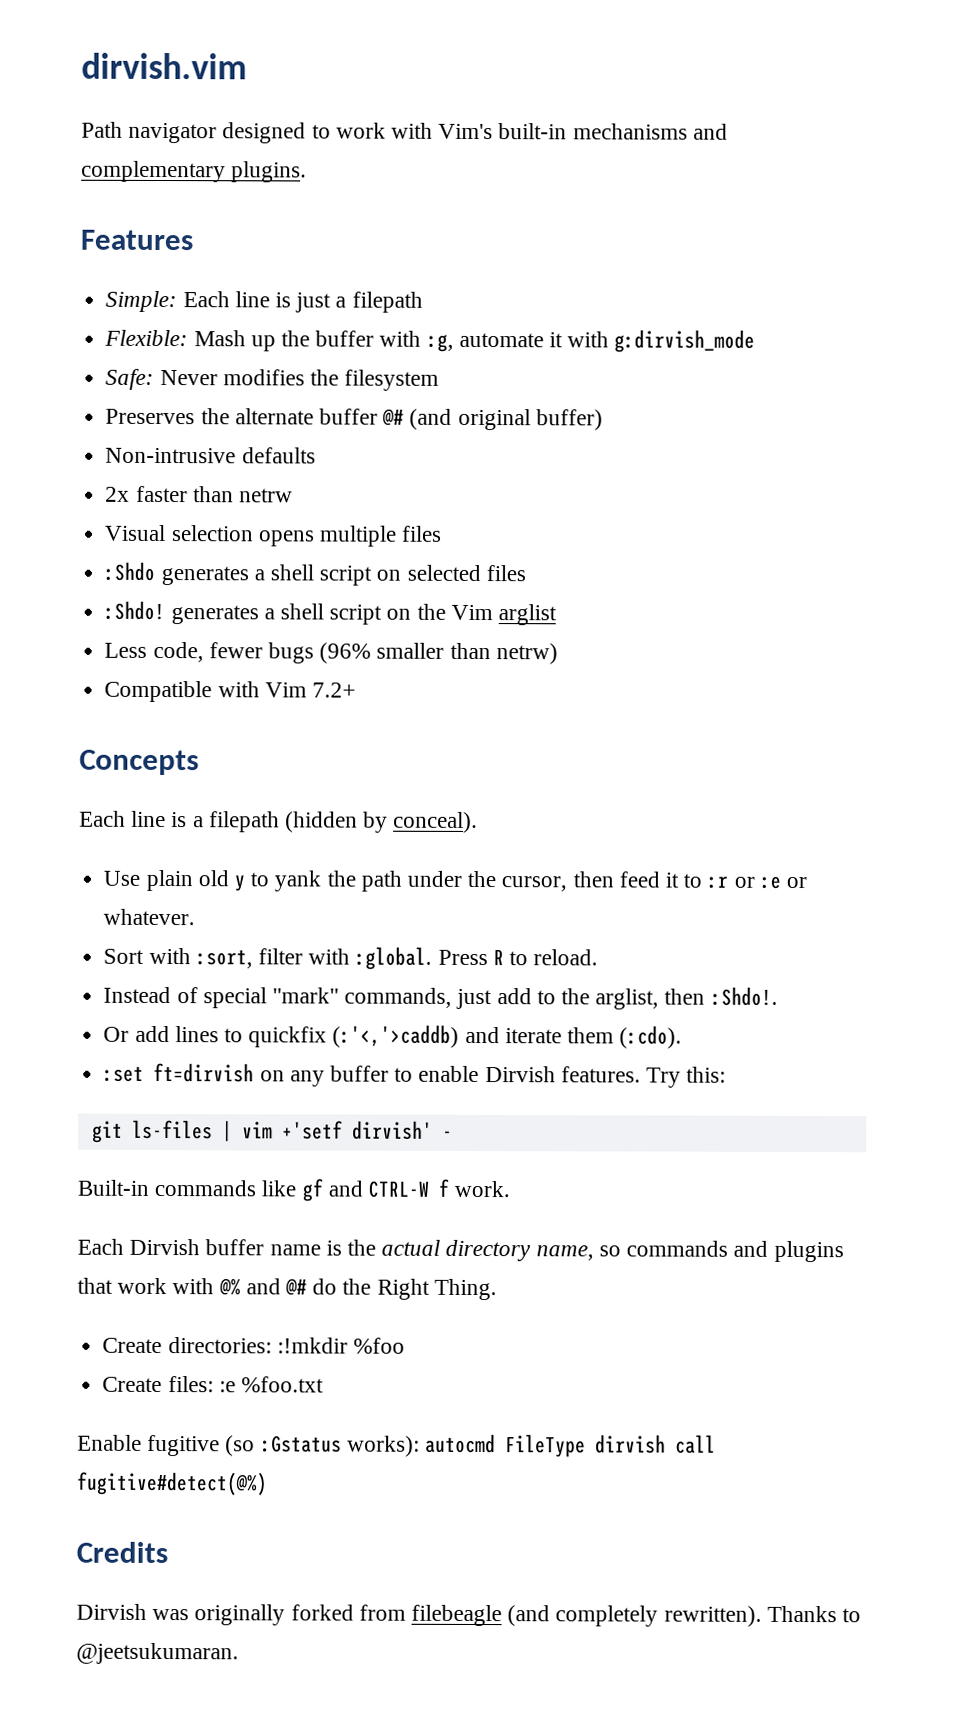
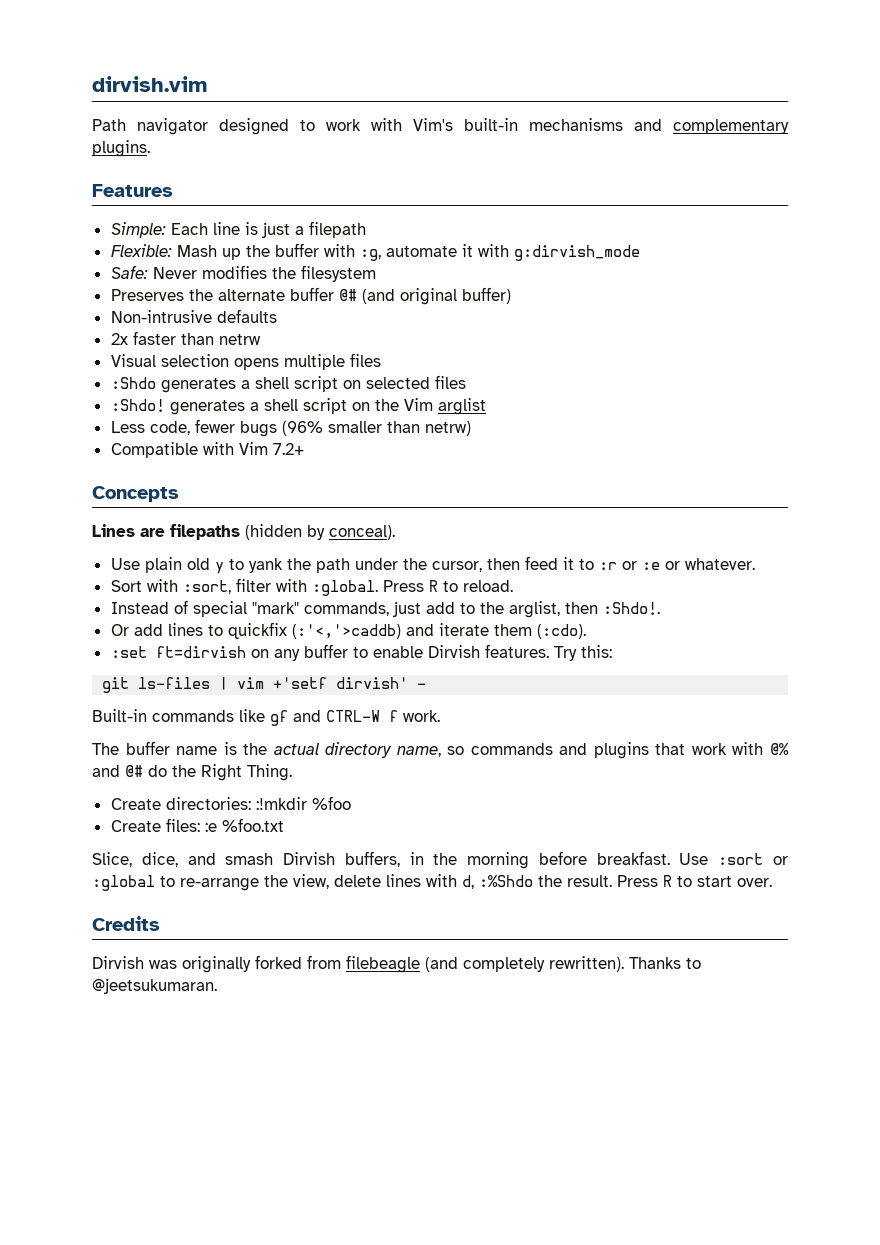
- Each line is a filepath (hidden by conceal).
+ Lines are filepaths (hidden by conceal).
- Each Dirvish buffer name is the actual directory name, so commands and plugins that work with @% and @# do the Right Thing.
+ The buffer name is the actual directory name, so commands and plugins that work with @% and @# do the Right Thing.
- Enable fugitive (so :Gstatus works): autocmd FileType dirvish call fugitive#detect(@%)
+ Slice, dice, and smash Dirvish buffers, in the morning before breakfast. Use :sort or :global to re-arrange the view, delete lines with d, :%Shdo the result. Press R to start over.

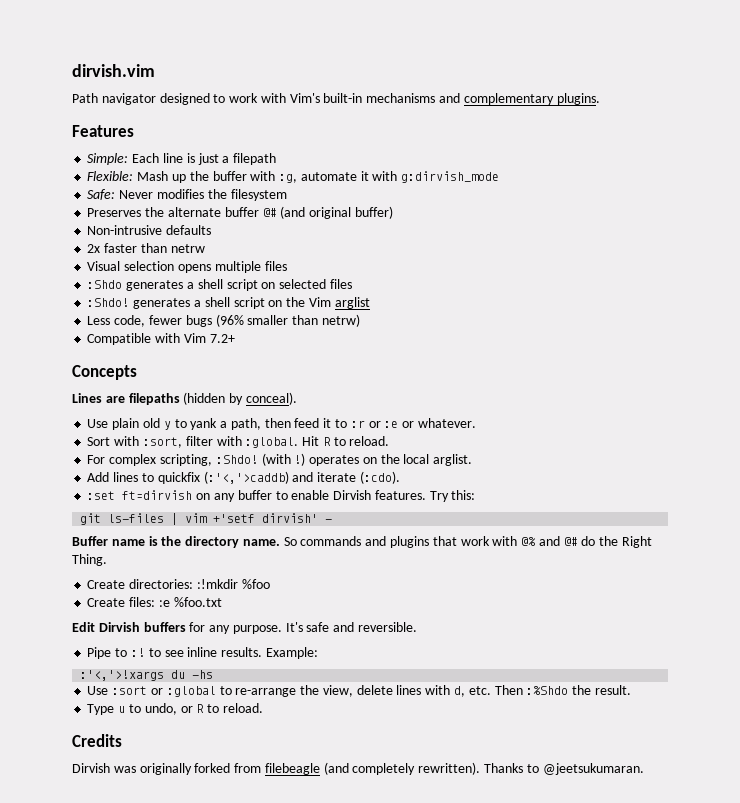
- Use plain old y to yank the path under the cursor, then feed it to :r or :e or whatever.
+ Use plain old y to yank a path, then feed it to :r or :e or whatever.
- Press R to reload.
- Instead of special "mark" commands, just add to the arglist, then :Shdo!.
- Or add lines to quickfix (:'<,'>caddb) and iterate them (:cdo).
+ Hit R to reload.
+ For complex scripting, :Shdo! (with !) operates on the local arglist.
+ Add lines to quickfix (:'<,'>caddb) and iterate (:cdo).
- Built-in commands like gf and CTRL-W f work.
- The buffer name is the actual directory name, so commands and plugins that work with @% and @# do the Right Thing.
+ Buffer name is the directory name. So commands and plugins that work with @% and @# do the Right Thing.
- Slice, dice, and smash Dirvish buffers, in the morning before breakfast. Use :sort or :global to re-arrange the view, delete lines with d, :%Shdo the result. Press R to start over.
+ Edit Dirvish buffers for any purpose. It's safe and reversible.
+ Pipe to :! to see inline results. Example:
+ :'<,'>!xargs du -hs
+ Use :sort or :global to re-arrange the view, delete lines with d, etc. Then :%Shdo the result.
+ Type u to undo, or R to reload.

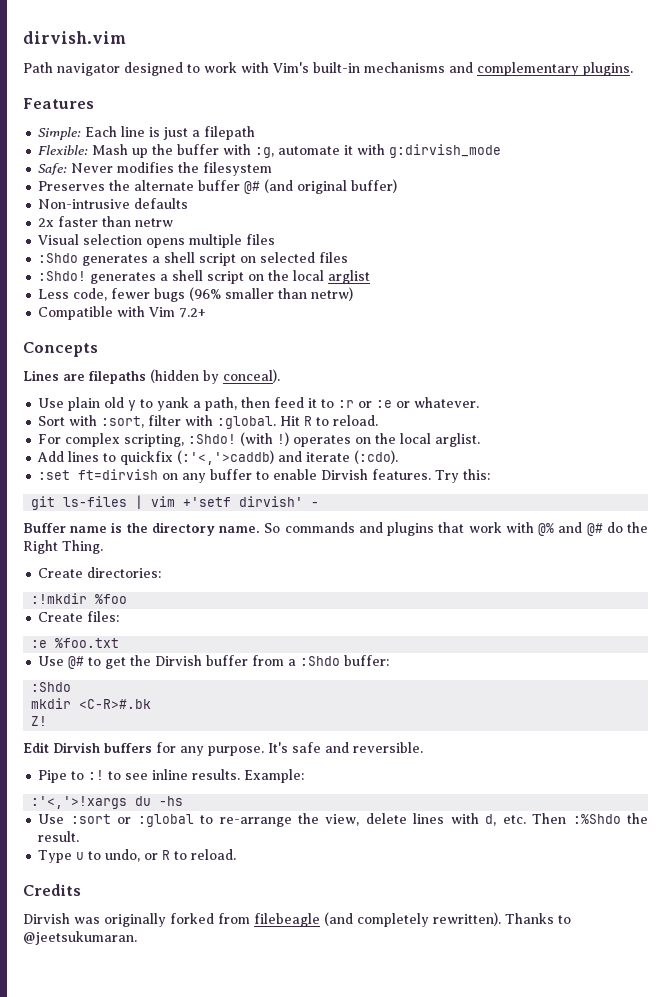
- :Shdo! generates a shell script on the Vim arglist
+ :Shdo! generates a shell script on the local arglist
- Create directories: :!mkdir %foo
+ Create directories:
+ :!mkdir %foo
- Create files: :e %foo.txt
+ Create files:
+ :e %foo.txt
+ Use @# to get the Dirvish buffer from a :Shdo buffer:
+ :Shdo
+ mkdir <C-R>#.bk
+ Z!

